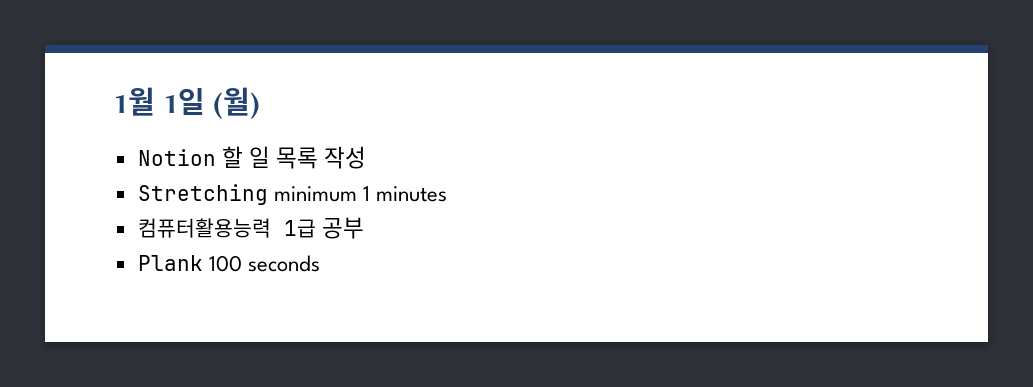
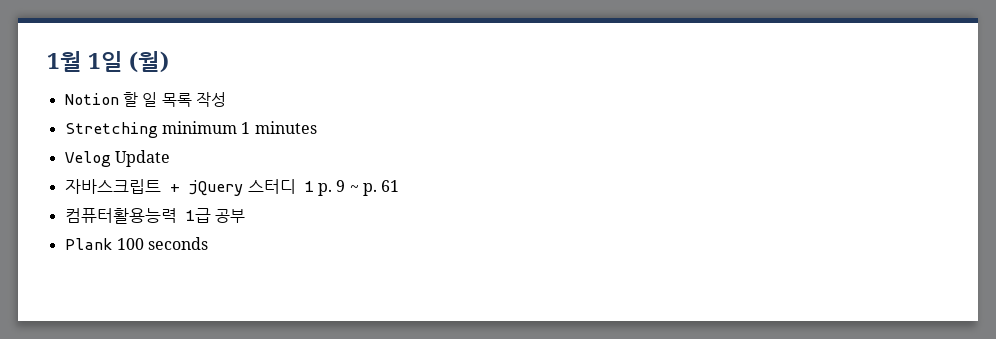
+ Velog Update
+ 자바스크립트 + jQuery 스터디 1 p. 9 ~ p. 61

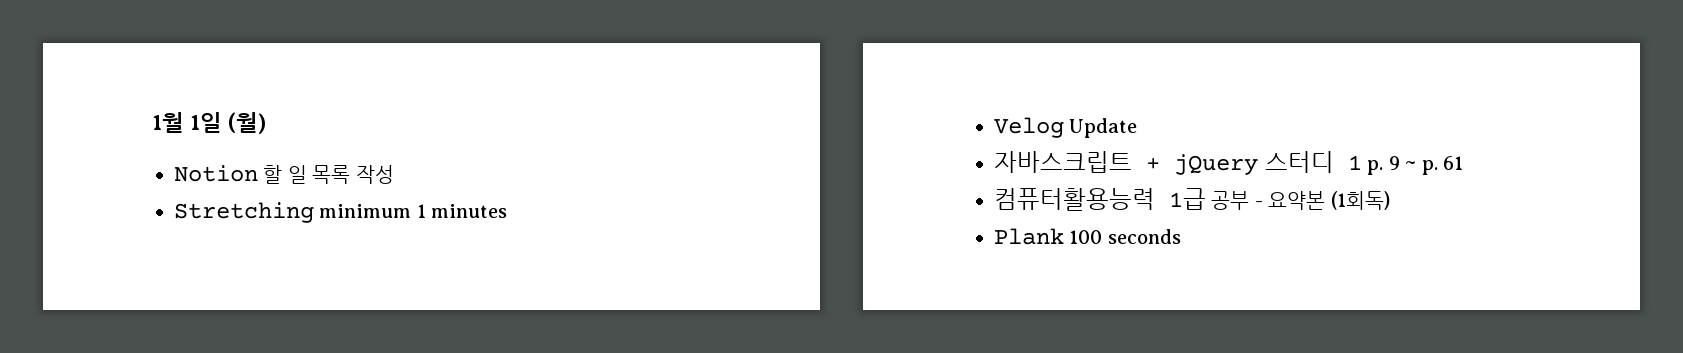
- 컴퓨터활용능력 1급 공부
+ 컴퓨터활용능력 1급 공부 - 요약본 (1회독)

